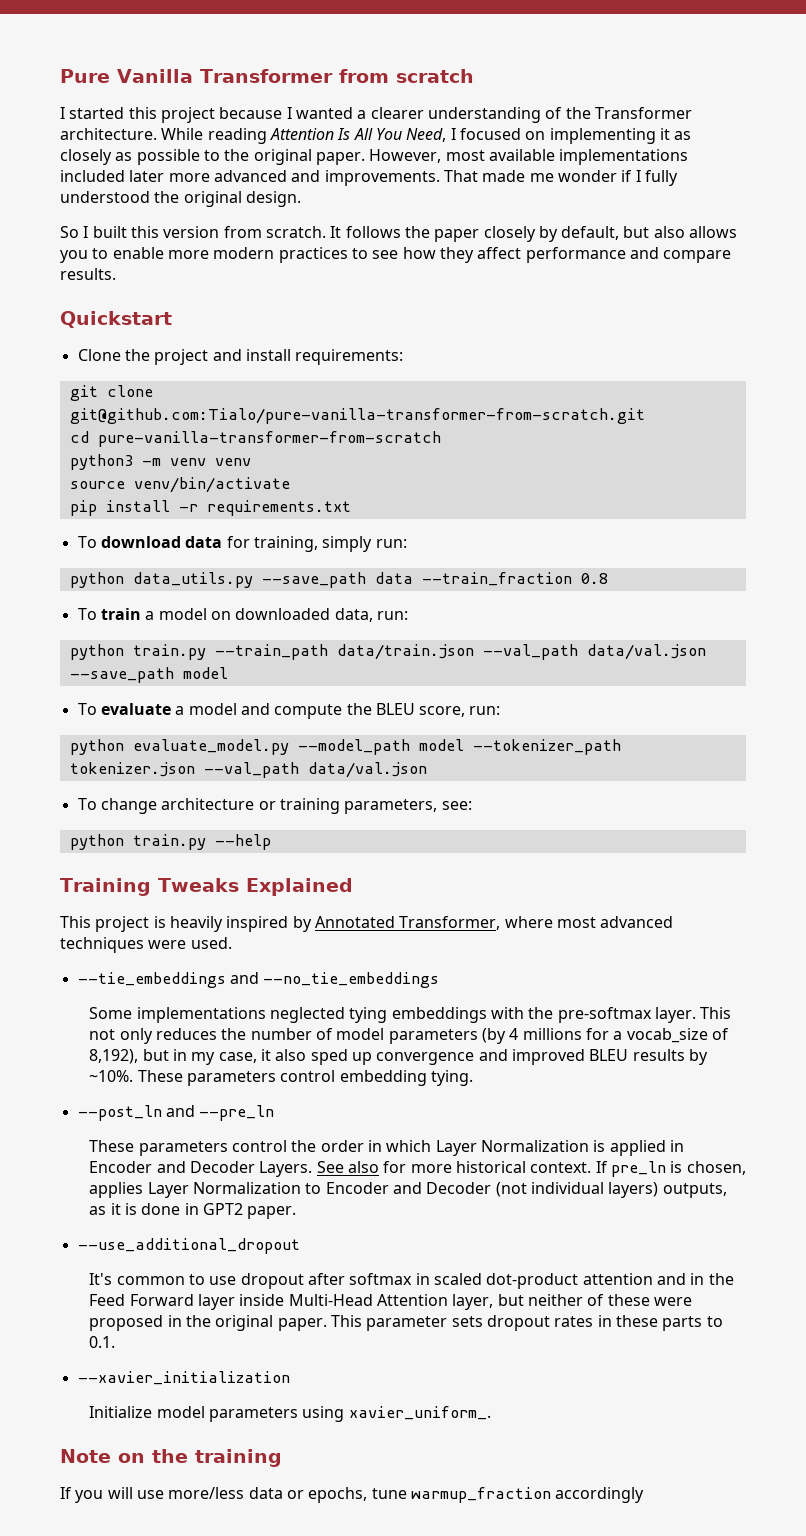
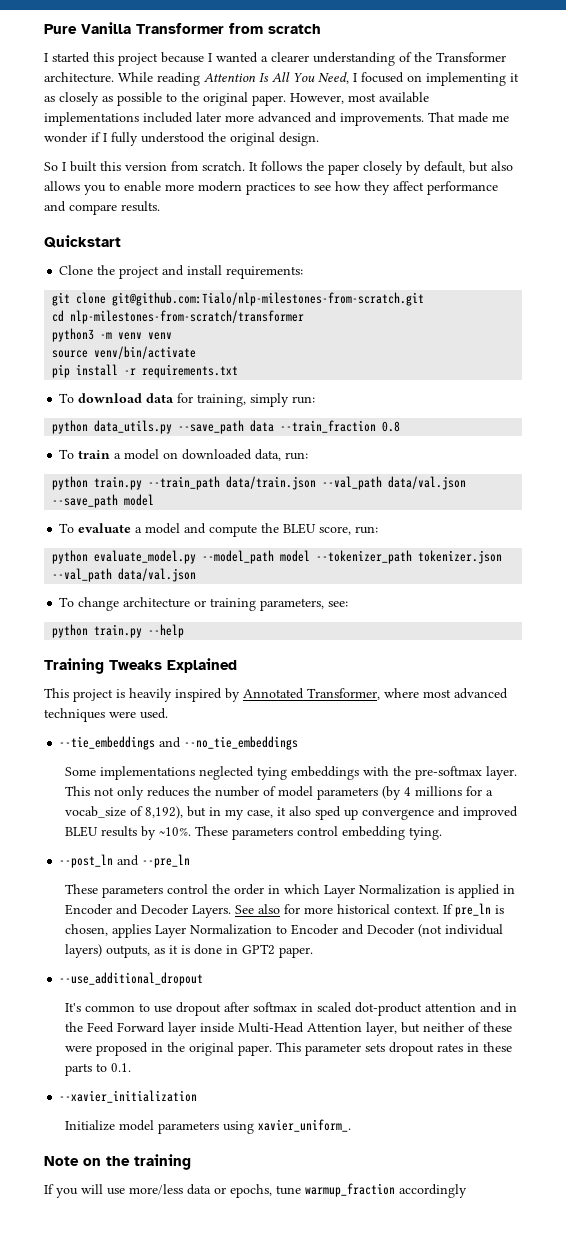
- git clone git@github.com:Tialo/pure-vanilla-transformer-from-scratch.git
+ git clone git@github.com:Tialo/nlp-milestones-from-scratch.git
- cd pure-vanilla-transformer-from-scratch
+ cd nlp-milestones-from-scratch/transformer

